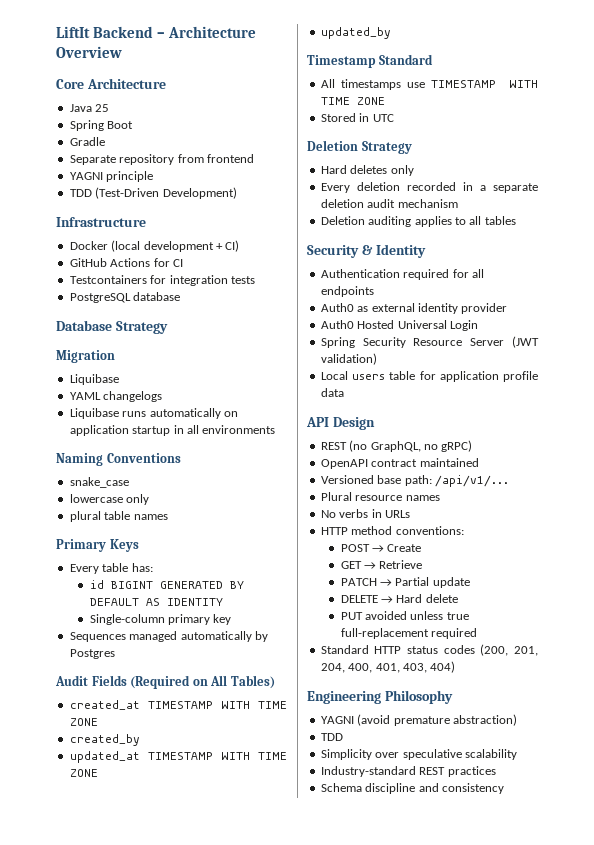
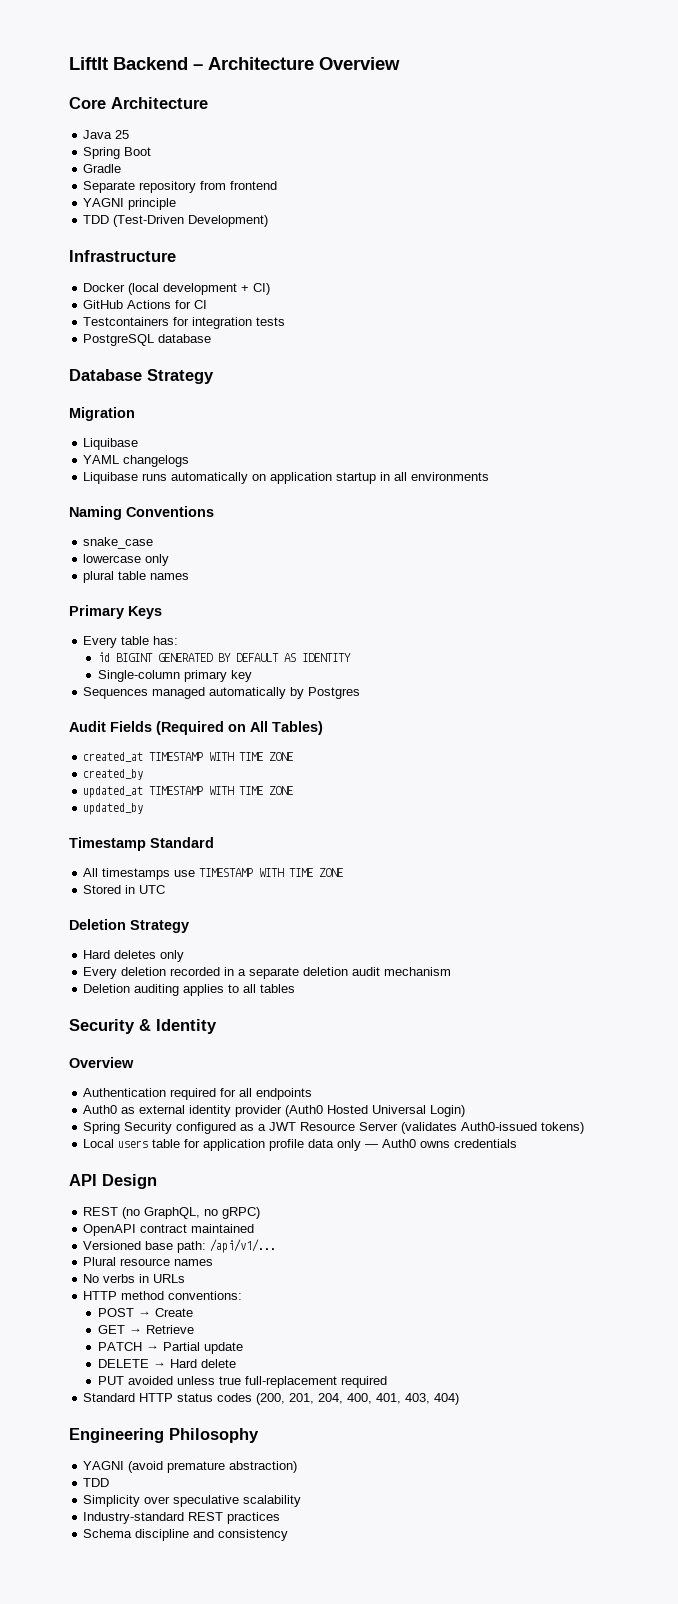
  Security & Identity
+ Overview
- Auth0 as external identity provider
- Auth0 Hosted Universal Login
+ Auth0 as external identity provider (Auth0 Hosted Universal Login)
- Spring Security Resource Server (JWT validation)
+ Spring Security configured as a JWT Resource Server (validates Auth0-issued tokens)
- Local users table for application profile data
+ Local users table for application profile data only — Auth0 owns credentials

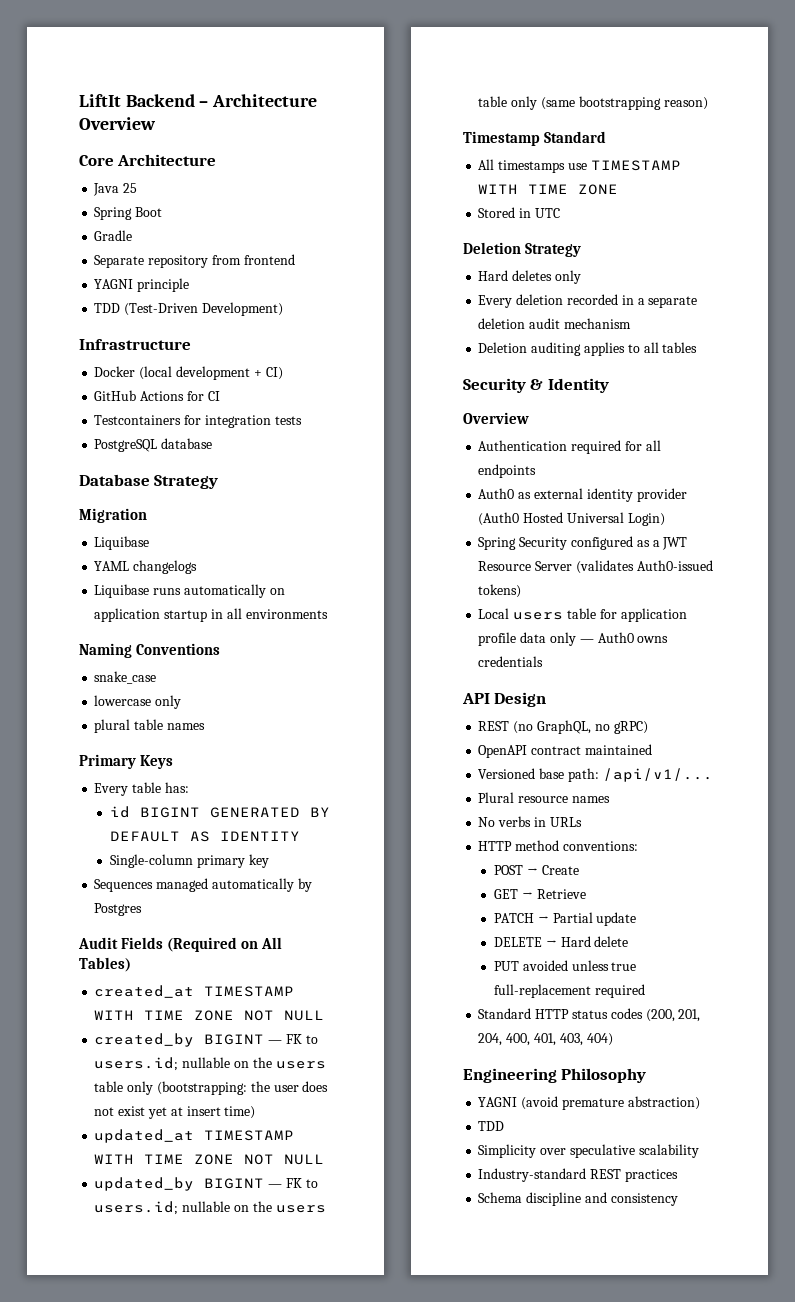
- created_at TIMESTAMP WITH TIME ZONE
+ created_at TIMESTAMP WITH TIME ZONE NOT NULL
- created_by
+ created_by BIGINT — FK to users.id; nullable on the users table only (bootstrapping: the user does not exist yet at insert time)
- updated_at TIMESTAMP WITH TIME ZONE
+ updated_at TIMESTAMP WITH TIME ZONE NOT NULL
- updated_by
+ updated_by BIGINT — FK to users.id; nullable on the users table only (same bootstrapping reason)

